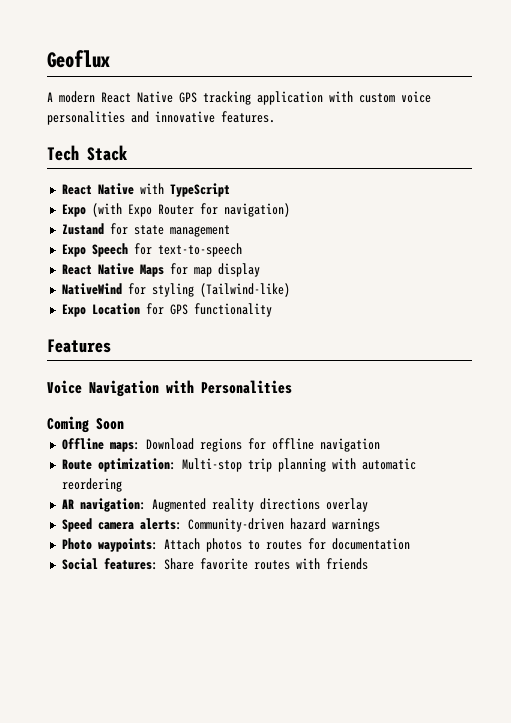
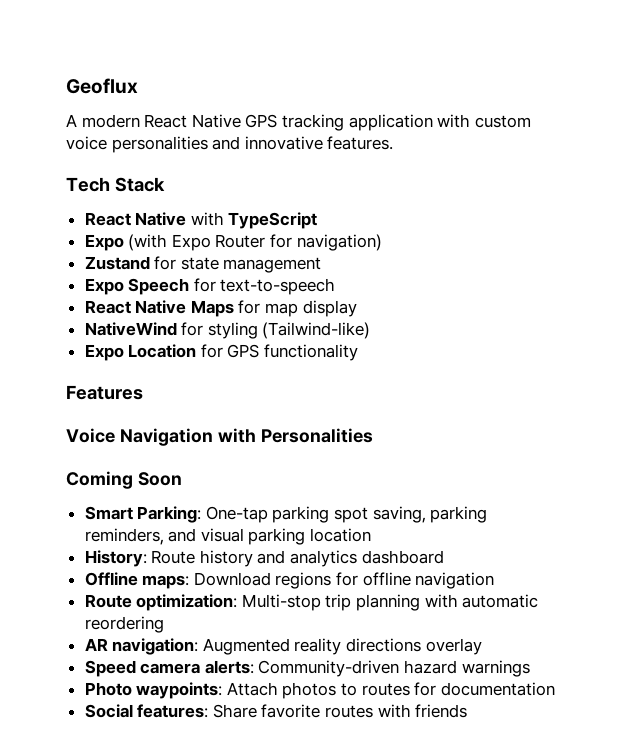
+ Smart Parking: One-tap parking spot saving, parking reminders, and visual parking location
+ History: Route history and analytics dashboard

